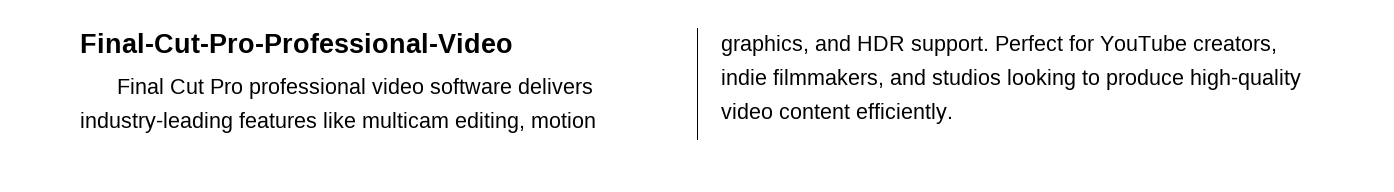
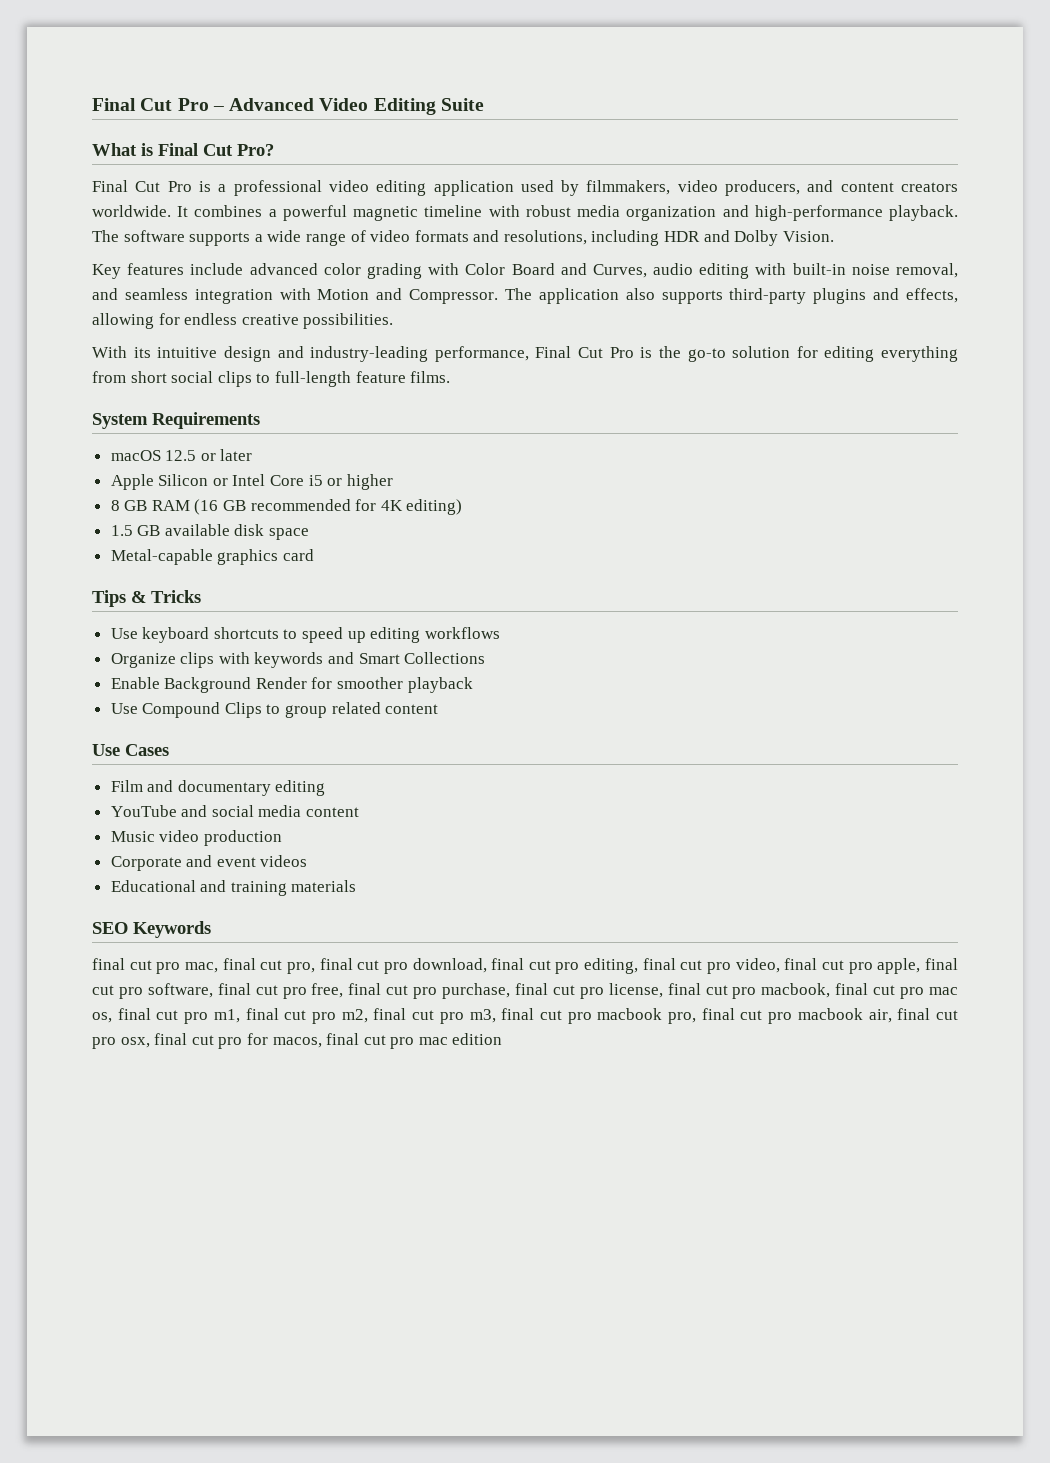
- Final-Cut-Pro-Professional-Video
- Final Cut Pro professional video software delivers industry-leading features like multicam editing, motion graphics, and HDR support. Perfect for YouTube creators, indie filmmakers, and studios looking to produce high-quality video content efficiently.
+ Final Cut Pro – Advanced Video Editing Suite
+ What is Final Cut Pro?
+ Final Cut Pro is a professional video editing application used by filmmakers, video producers, and content creators worldwide. It combines a powerful magnetic timeline with robust media organization and high-performance playback. The software supports a wide range of video formats and resolutions, including HDR and Dolby Vision.
+ Key features include advanced color grading with Color Board and Curves, audio editing with built-in noise removal, and seamless integration with Motion and Compressor. The application also supports third-party plugins and effects, allowing for endless creative possibilities.
+ With its intuitive design and industry-leading performance, Final Cut Pro is the go-to solution for editing everything from short social clips to full-length feature films.
+ System Requirements
+ macOS 12.5 or later
+ Apple Silicon or Intel Core i5 or higher
+ 8 GB RAM (16 GB recommended for 4K editing)
+ 1.5 GB available disk space
+ Metal-capable graphics card
+ Tips & Tricks
+ Use keyboard shortcuts to speed up editing workflows
+ Organize clips with keywords and Smart Collections
+ Enable Background Render for smoother playback
+ Use Compound Clips to group related content
+ Use Cases
+ Film and documentary editing
+ YouTube and social media content
+ Music video production
+ Corporate and event videos
+ Educational and training materials
+ SEO Keywords
+ final cut pro mac, final cut pro, final cut pro download, final cut pro editing, final cut pro video, final cut pro apple, final cut pro software, final cut pro free, final cut pro purchase, final cut pro license, final cut pro macbook, final cut pro mac os, final cut pro m1, final cut pro m2, final cut pro m3, final cut pro macbook pro, final cut pro macbook air, final cut pro osx, final cut pro for macos, final cut pro mac edition

